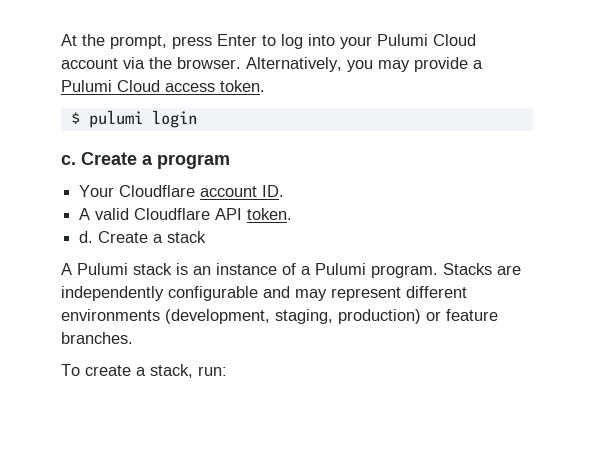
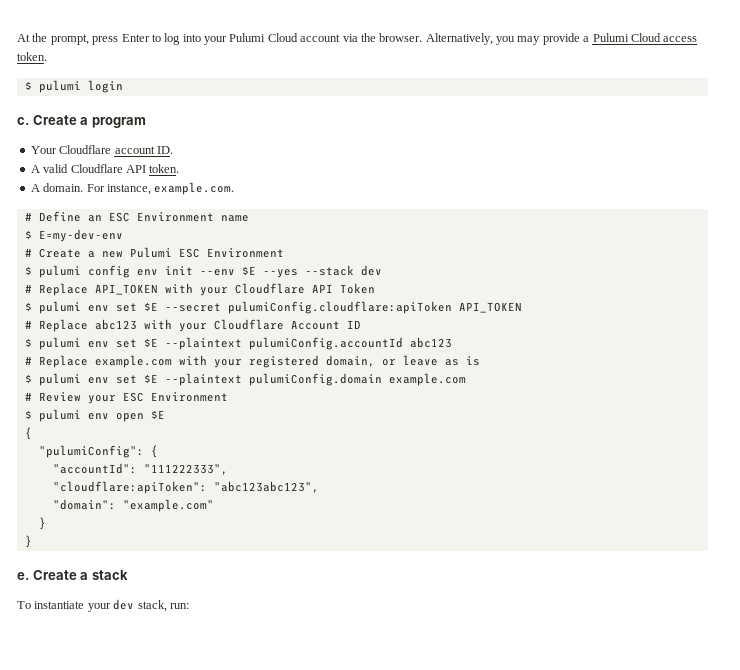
- d. Create a stack
- A Pulumi stack is an instance of a Pulumi program. Stacks are independently configurable and may represent different environments (development, staging, production) or feature branches.
- To create a stack, run:
+ A domain. For instance, example.com.
+ # Define an ESC Environment name
+ $ E=my-dev-env
+ # Create a new Pulumi ESC Environment
+ $ pulumi config env init --env $E --yes --stack dev
+ # Replace API_TOKEN with your Cloudflare API Token
+ $ pulumi env set $E --secret pulumiConfig.cloudflare:apiToken API_TOKEN
+ # Replace abc123 with your Cloudflare Account ID
+ $ pulumi env set $E --plaintext pulumiConfig.accountId abc123
+ # Replace example.com with your registered domain, or leave as is
+ $ pulumi env set $E --plaintext pulumiConfig.domain example.com
+ # Review your ESC Environment
+ $ pulumi env open $E
+ {
+ "pulumiConfig": {
+ "accountId": "111222333",
+ "cloudflare:apiToken": "abc123abc123",
+ "domain": "example.com"
+ }
+ }
+ e. Create a stack
+ To instantiate your dev stack, run:

